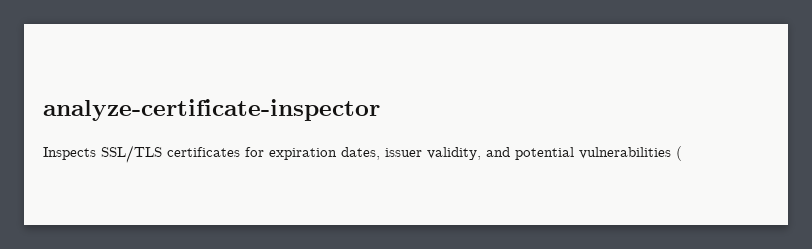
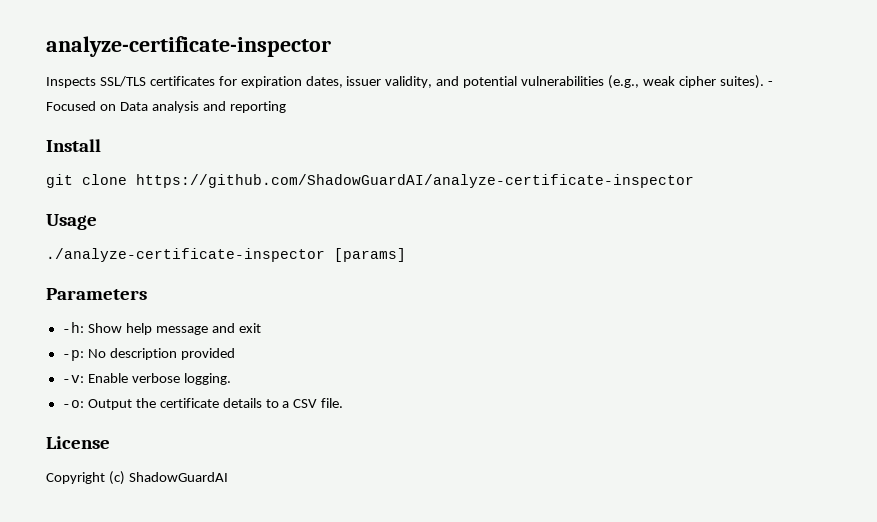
- Inspects SSL/TLS certificates for expiration dates, issuer validity, and potential vulnerabilities (
+ Inspects SSL/TLS certificates for expiration dates, issuer validity, and potential vulnerabilities (e.g., weak cipher suites). - Focused on Data analysis and reporting
+ Install
+ git clone https://github.com/ShadowGuardAI/analyze-certificate-inspector
+ Usage
+ ./analyze-certificate-inspector [params]
+ Parameters
+ -h: Show help message and exit
+ -p: No description provided
+ -v: Enable verbose logging.
+ -o: Output the certificate details to a CSV file.
+ License
+ Copyright (c) ShadowGuardAI

